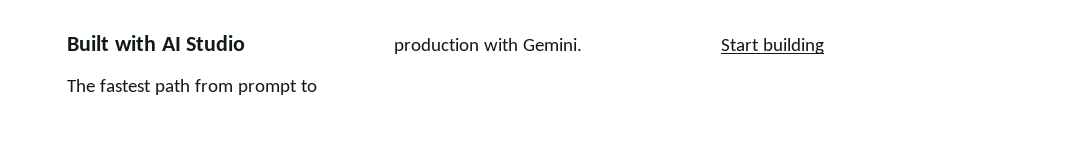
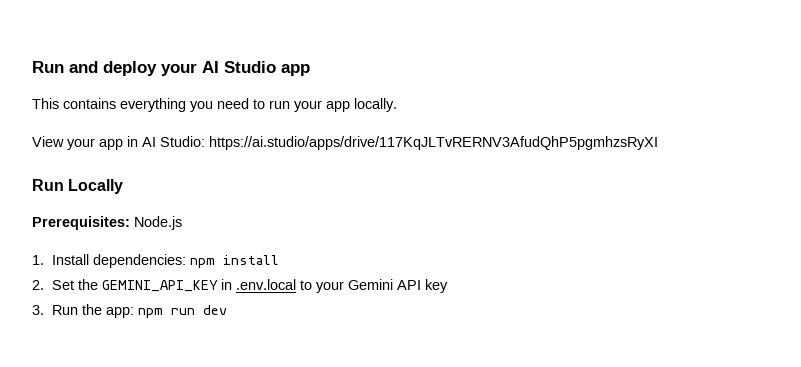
- Built with AI Studio
- The fastest path from prompt to production with Gemini.
- Start building
+ Run and deploy your AI Studio app
+ This contains everything you need to run your app locally.
+ View your app in AI Studio: https://ai.studio/apps/drive/117KqJLTvRERNV3AfudQhP5pgmhzsRyXI
+ Run Locally
+ Prerequisites: Node.js
+ 1. Install dependencies: npm install
+ 2. Set the GEMINI_API_KEY in .env.local to your Gemini API key
+ 3. Run the app: npm run dev

